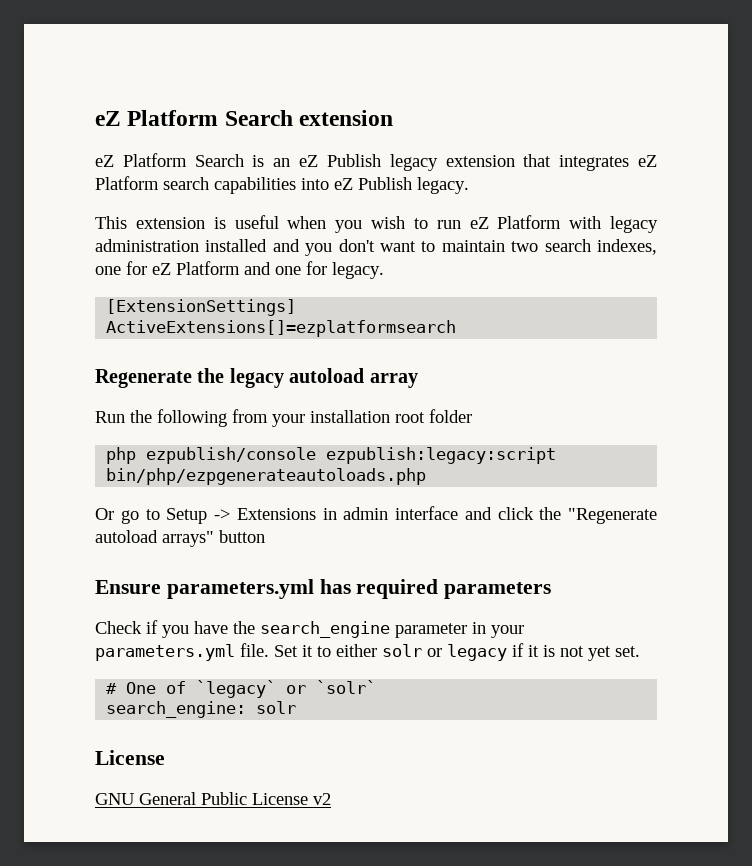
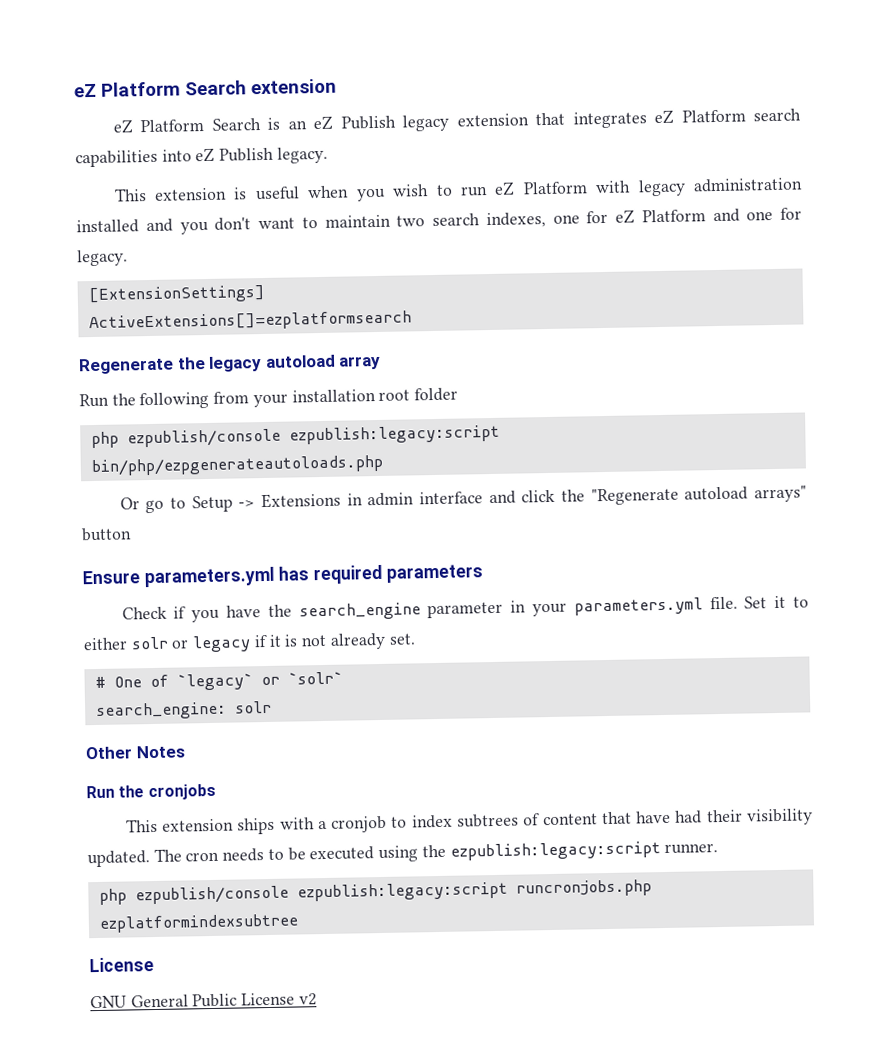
- Set it to either solr or legacy if it is not yet set.
+ Set it to either solr or legacy if it is not already set.
+ Other Notes
+ Run the cronjobs
+ This extension ships with a cronjob to index subtrees of content that have had their visibility updated. The cron needs to be executed using the ezpublish:legacy:script runner.
+ php ezpublish/console ezpublish:legacy:script runcronjobs.php ezplatformindexsubtree

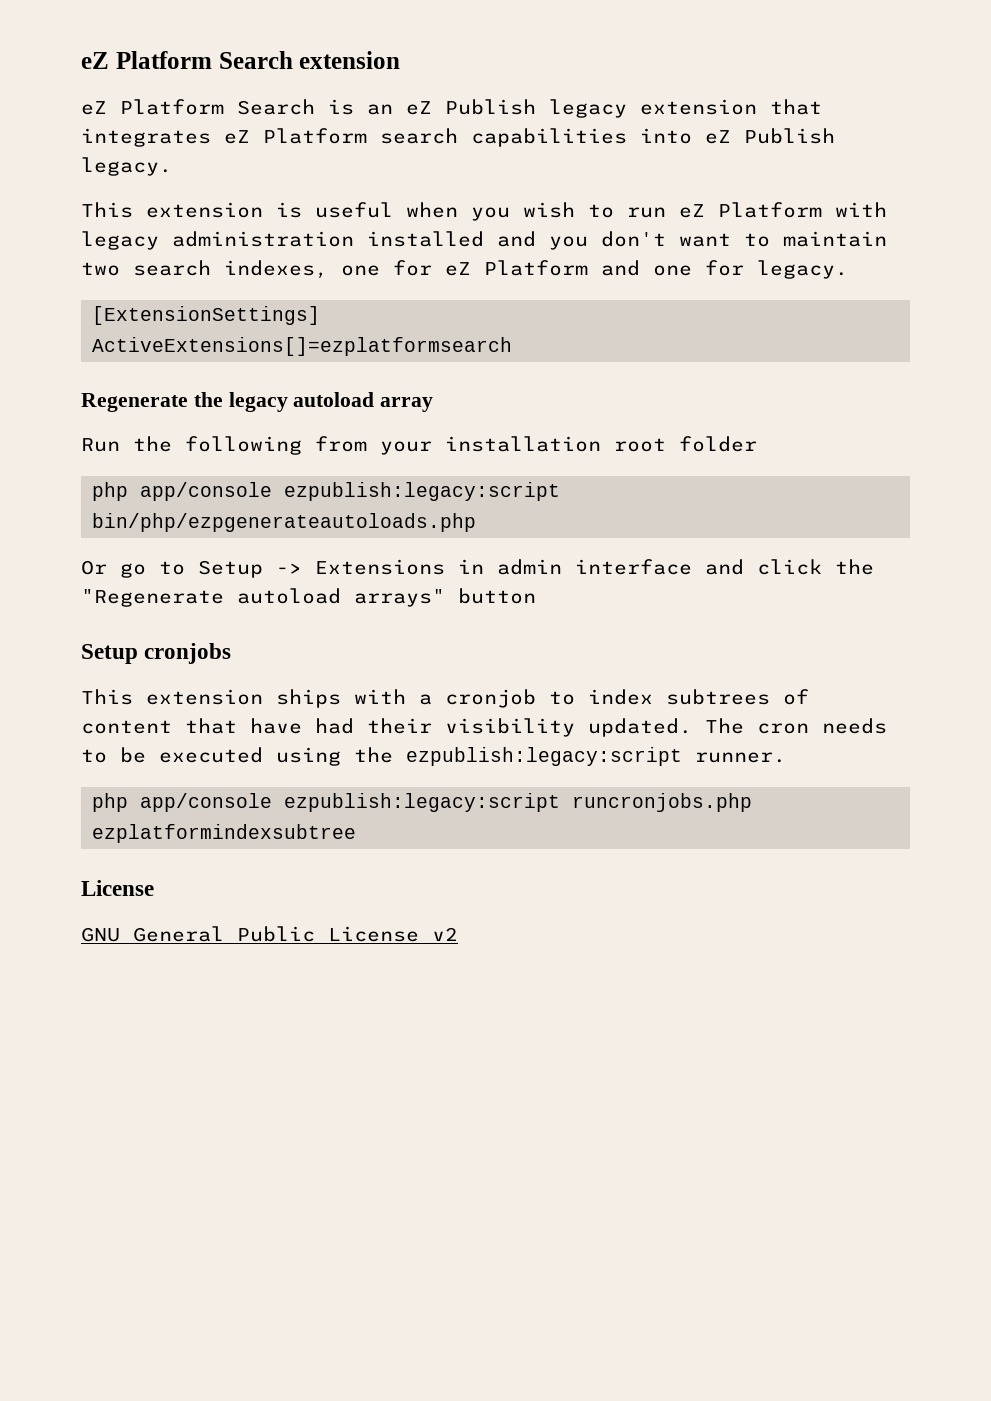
- php ezpublish/console ezpublish:legacy:script bin/php/ezpgenerateautoloads.php
+ php app/console ezpublish:legacy:script bin/php/ezpgenerateautoloads.php
- Ensure parameters.yml has required parameters
- Check if you have the search_engine parameter in your parameters.yml file. Set it to either solr or legacy if it is not already set.
- # One of `legacy` or `solr`
- search_engine: solr
- Other Notes
- Run the cronjobs
+ Setup cronjobs
- php ezpublish/console ezpublish:legacy:script runcronjobs.php ezplatformindexsubtree
+ php app/console ezpublish:legacy:script runcronjobs.php ezplatformindexsubtree

